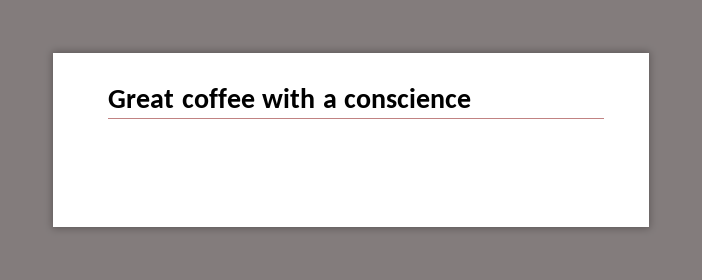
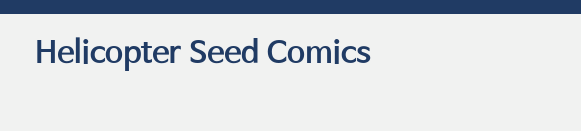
- Great coffee with a conscience
+ Helicopter Seed Comics

